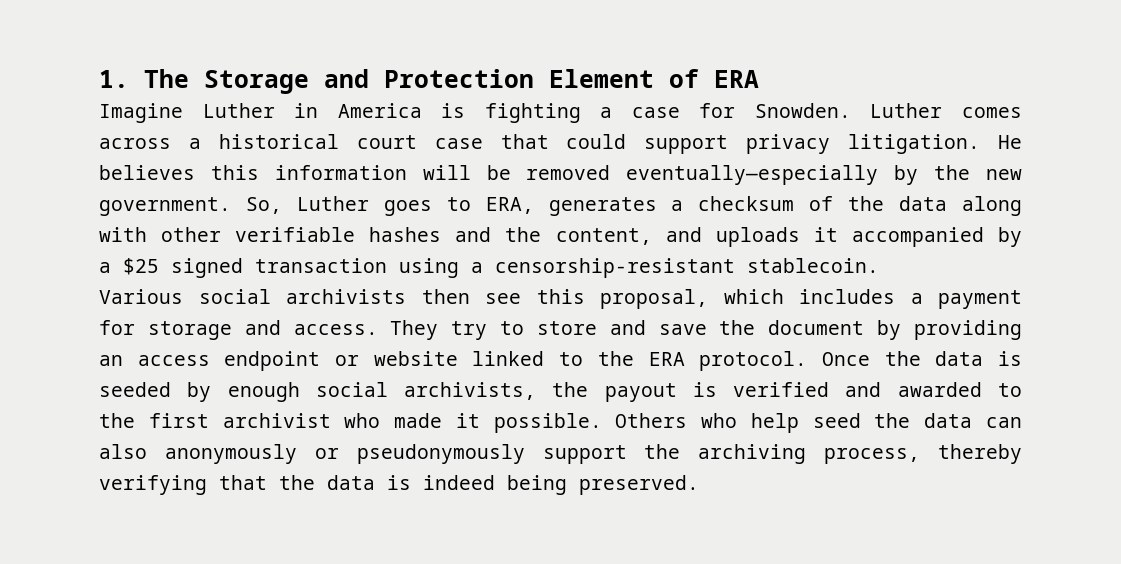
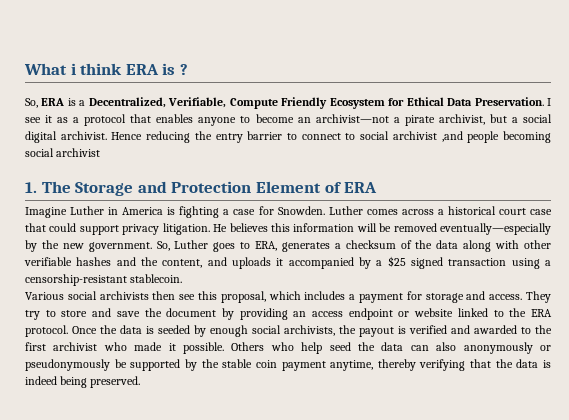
+ What i think ERA is ?
+ So, ERA is a Decentralized, Verifiable, Compute Friendly Ecosystem for Ethical Data Preservation. I see it as a protocol that enables anyone to become an archivist—not a pirate archivist, but a social digital archivist. Hence reducing the entry barrier to connect to social archivist ,and people becoming social archivist
- Others who help seed the data can also anonymously or pseudonymously support the archiving process, thereby verifying that the data is indeed being preserved.
+ Others who help seed the data can also anonymously or pseudonymously be supported by the stable coin payment anytime, thereby verifying that the data is indeed being preserved.

